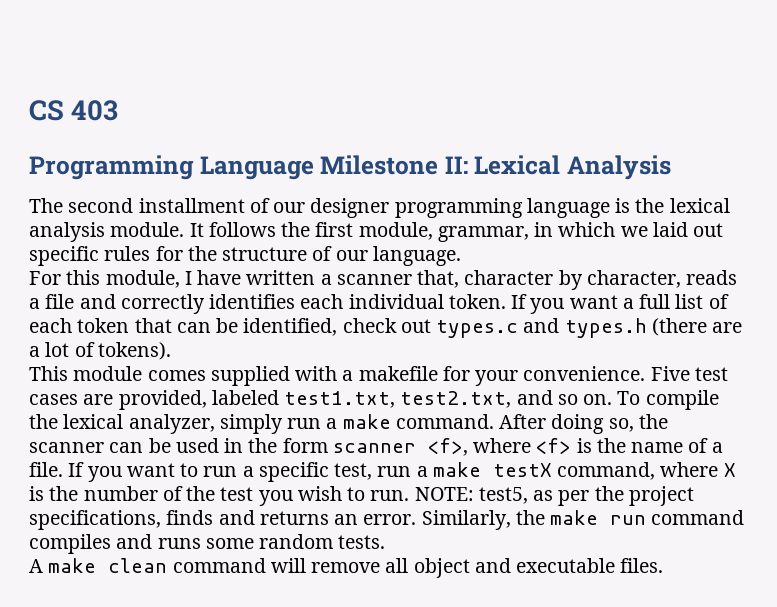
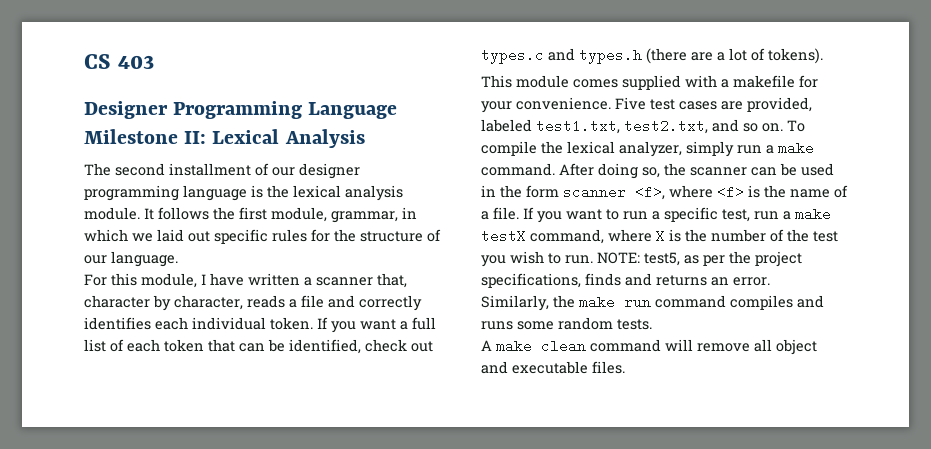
- Programming Language Milestone II: Lexical Analysis
+ Designer Programming Language Milestone II: Lexical Analysis
- NOTE: test5, as per the project specifications, finds and returns an error. Similarly, the make run command compiles and runs some random tests.
+ NOTE: test5, as per the project specifications, finds and returns an error.
+ Similarly, the make run command compiles and runs some random tests.

